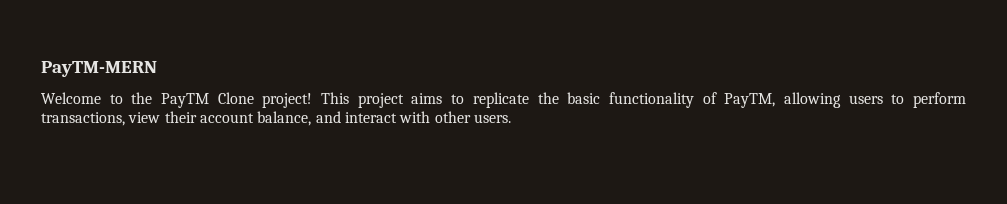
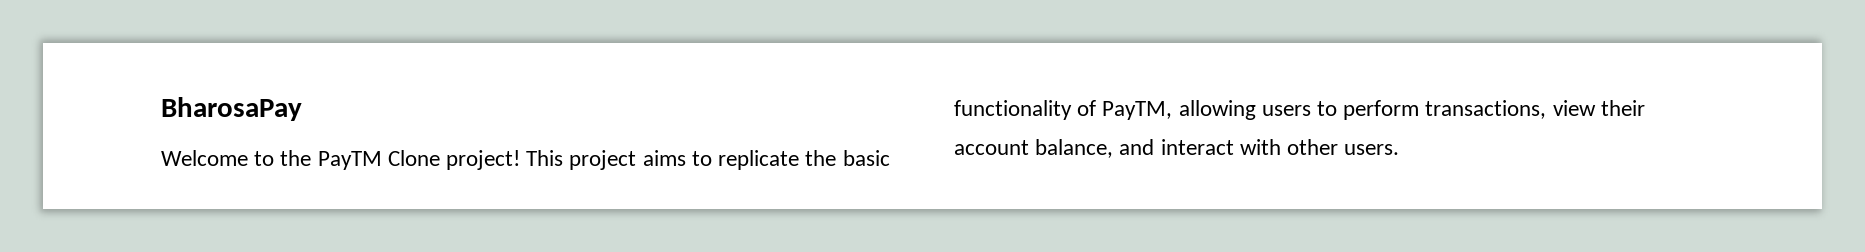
- PayTM-MERN
+ BharosaPay

